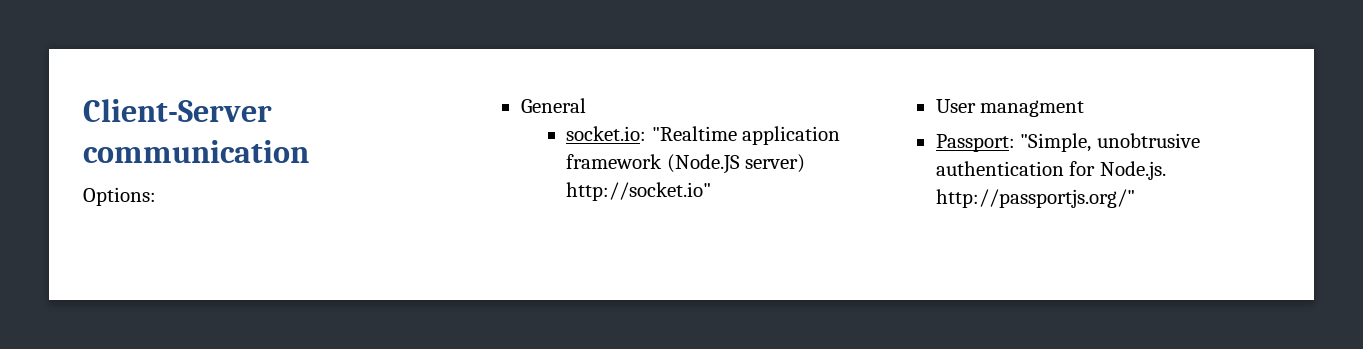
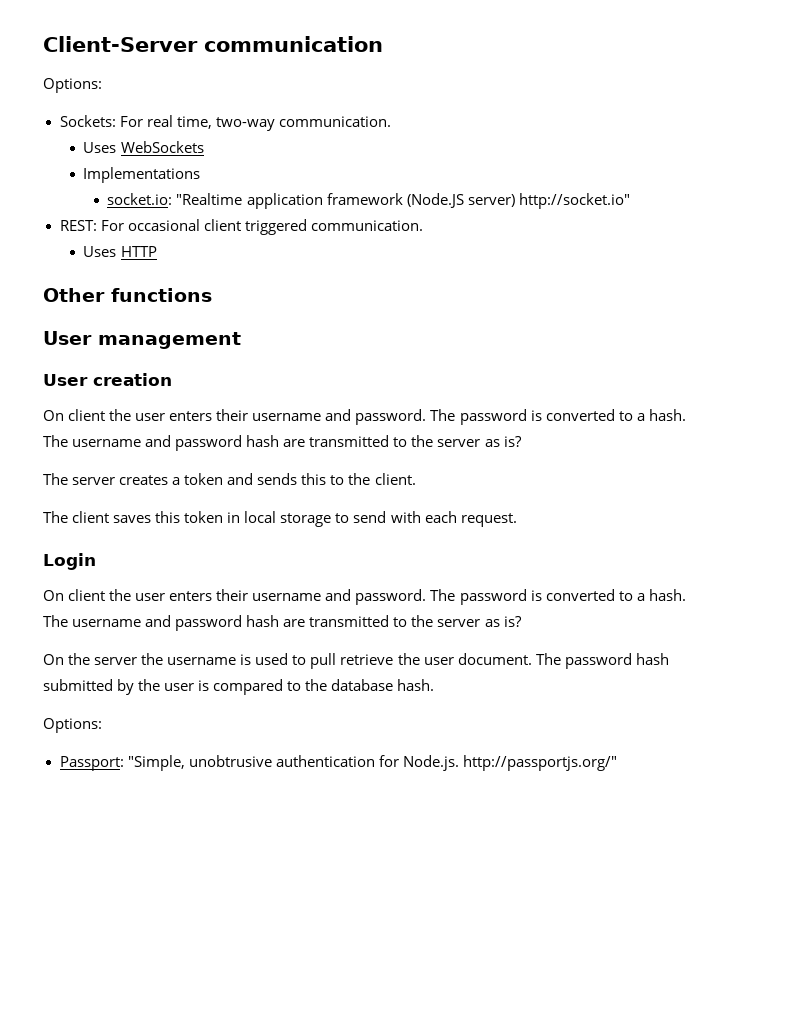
- General
+ Sockets: For real time, two-way communication.
+ Uses WebSockets
+ Implementations
- User managment
+ REST: For occasional client triggered communication.
+ Uses HTTP
+ Other functions
+ User management
+ User creation
+ On client the user enters their username and password. The password is converted to a hash. The username and password hash are transmitted to the server as is?
+ The server creates a token and sends this to the client.
+ The client saves this token in local storage to send with each request.
+ Login
+ On client the user enters their username and password. The password is converted to a hash. The username and password hash are transmitted to the server as is?
+ On the server the username is used to pull retrieve the user document. The password hash submitted by the user is compared to the database hash.
+ Options:

